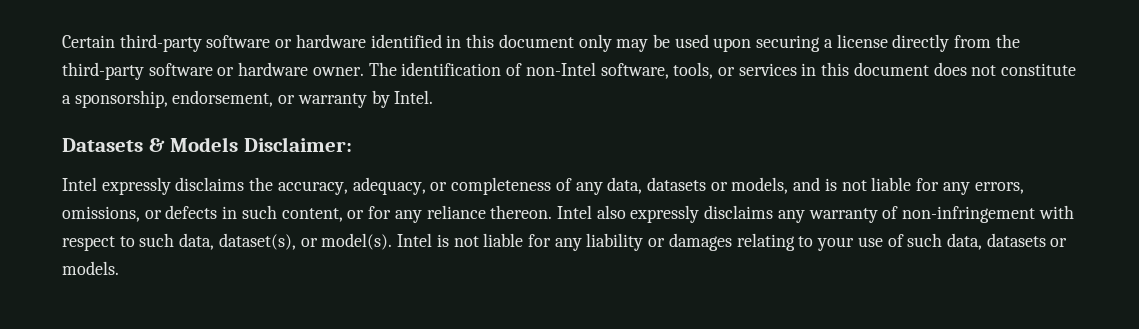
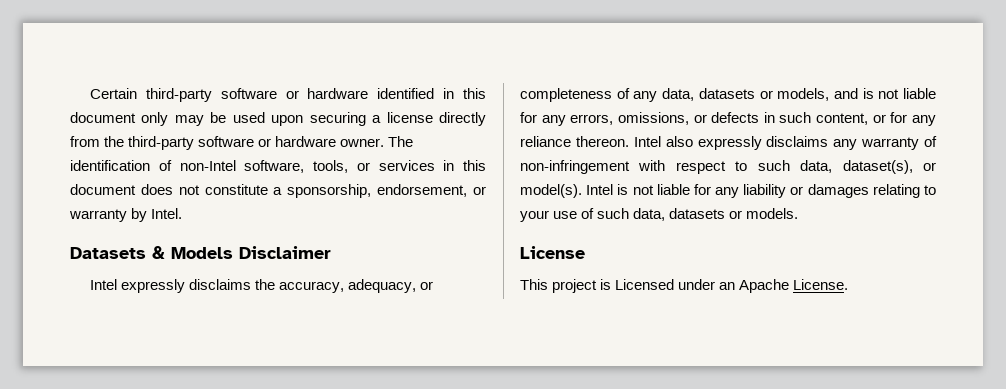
- Datasets & Models Disclaimer:
+ Datasets & Models Disclaimer
+ License
+ This project is Licensed under an Apache License.

